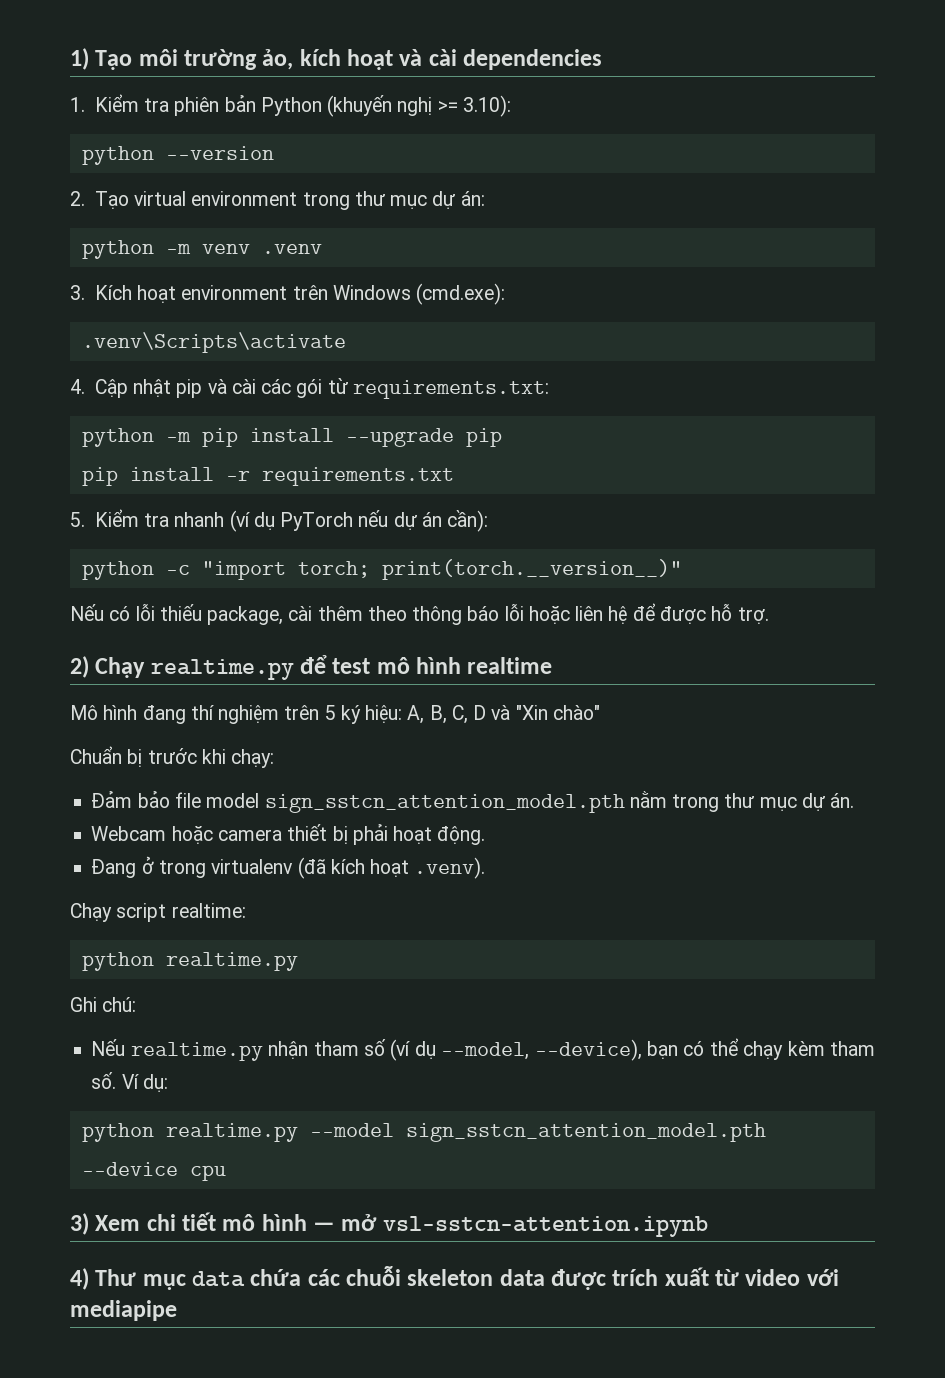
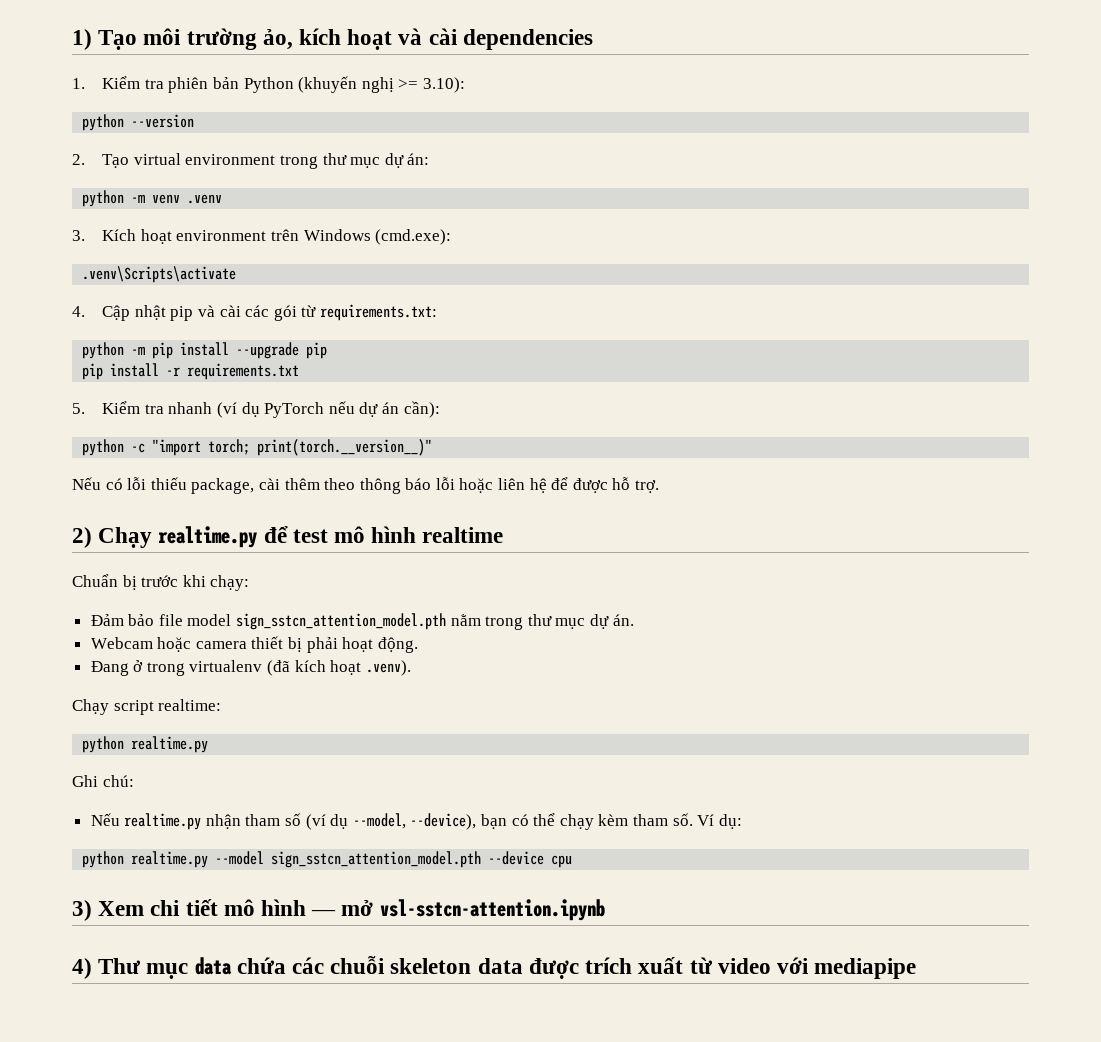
- Mô hình đang thí nghiệm trên 5 ký hiệu: A, B, C, D và "Xin chào"

